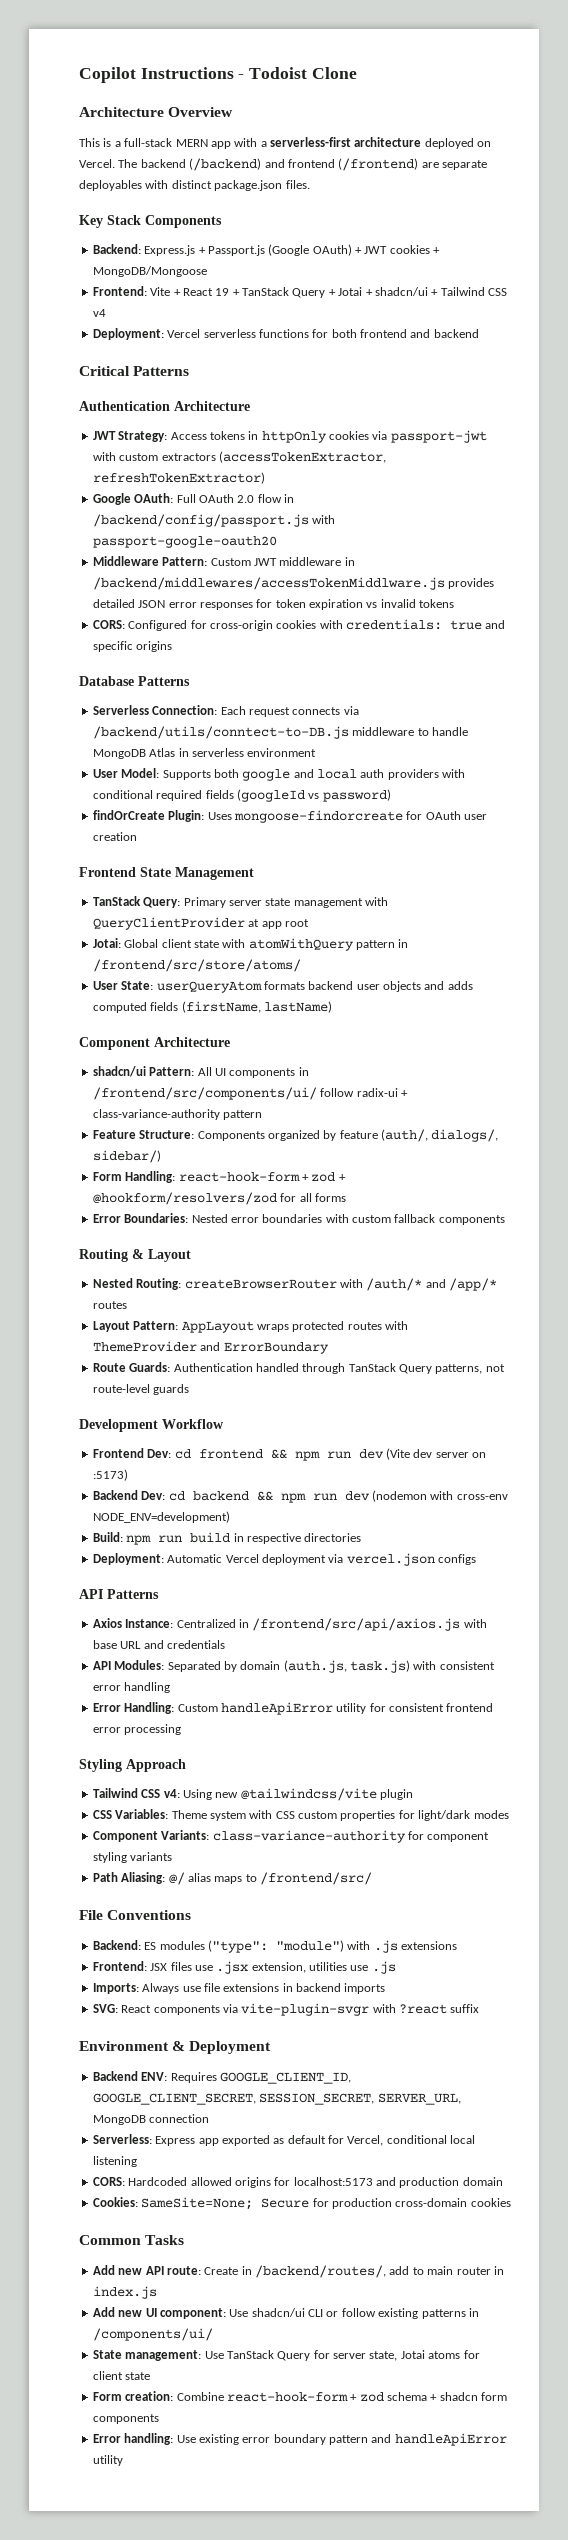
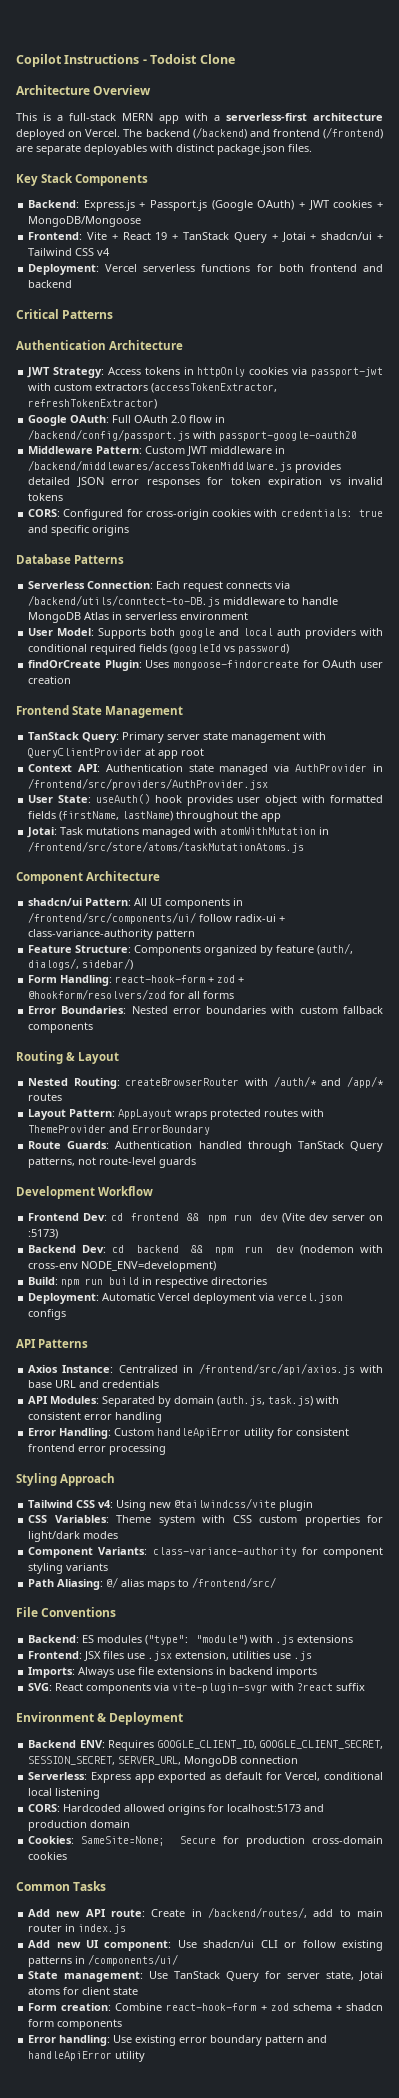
- Jotai: Global client state with atomWithQuery pattern in /frontend/src/store/atoms/
- User State: userQueryAtom formats backend user objects and adds computed fields (firstName, lastName)
+ Context API: Authentication state managed via AuthProvider in /frontend/src/providers/AuthProvider.jsx
+ User State: useAuth() hook provides user object with formatted fields (firstName, lastName) throughout the app
+ Jotai: Task mutations managed with atomWithMutation in /frontend/src/store/atoms/taskMutationAtoms.js

